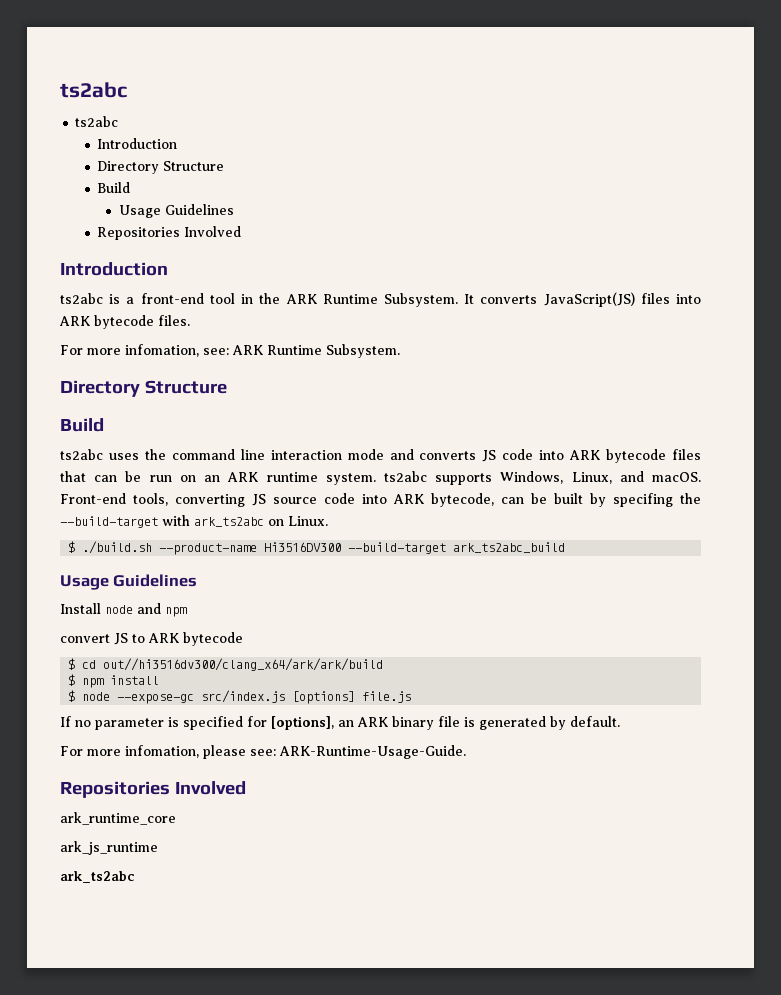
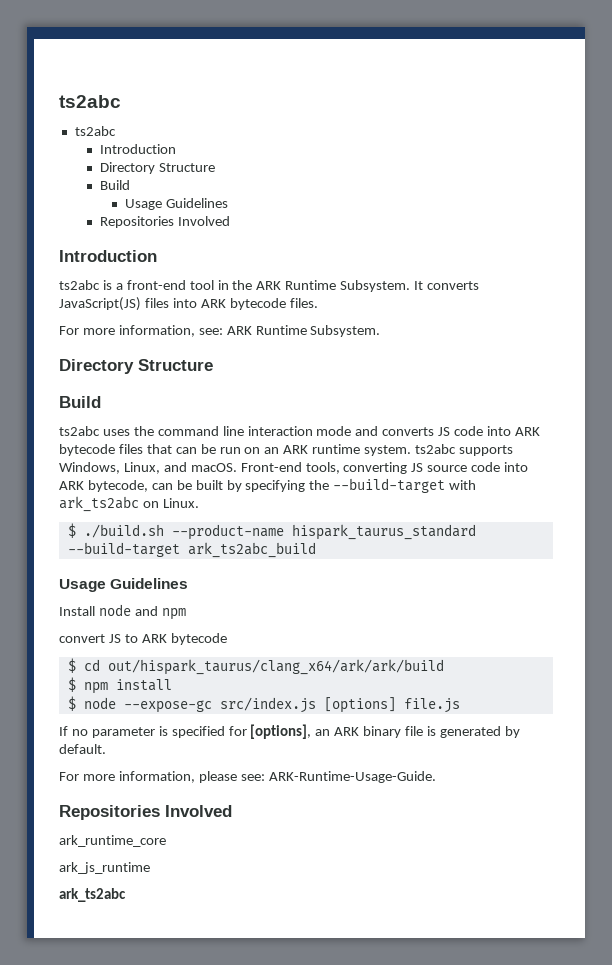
- For more infomation, see: ARK Runtime Subsystem.
+ For more information, see: ARK Runtime Subsystem.
- Front-end tools, converting JS source code into ARK bytecode, can be built by specifing the --build-target with ark_ts2abc on Linux.
+ Front-end tools, converting JS source code into ARK bytecode, can be built by specifying the --build-target with ark_ts2abc on Linux.
- $ ./build.sh --product-name Hi3516DV300 --build-target ark_ts2abc_build
+ $ ./build.sh --product-name hispark_taurus_standard --build-target ark_ts2abc_build
- $ cd out//hi3516dv300/clang_x64/ark/ark/build
+ $ cd out/hispark_taurus/clang_x64/ark/ark/build
- For more infomation, please see: ARK-Runtime-Usage-Guide.
+ For more information, please see: ARK-Runtime-Usage-Guide.

